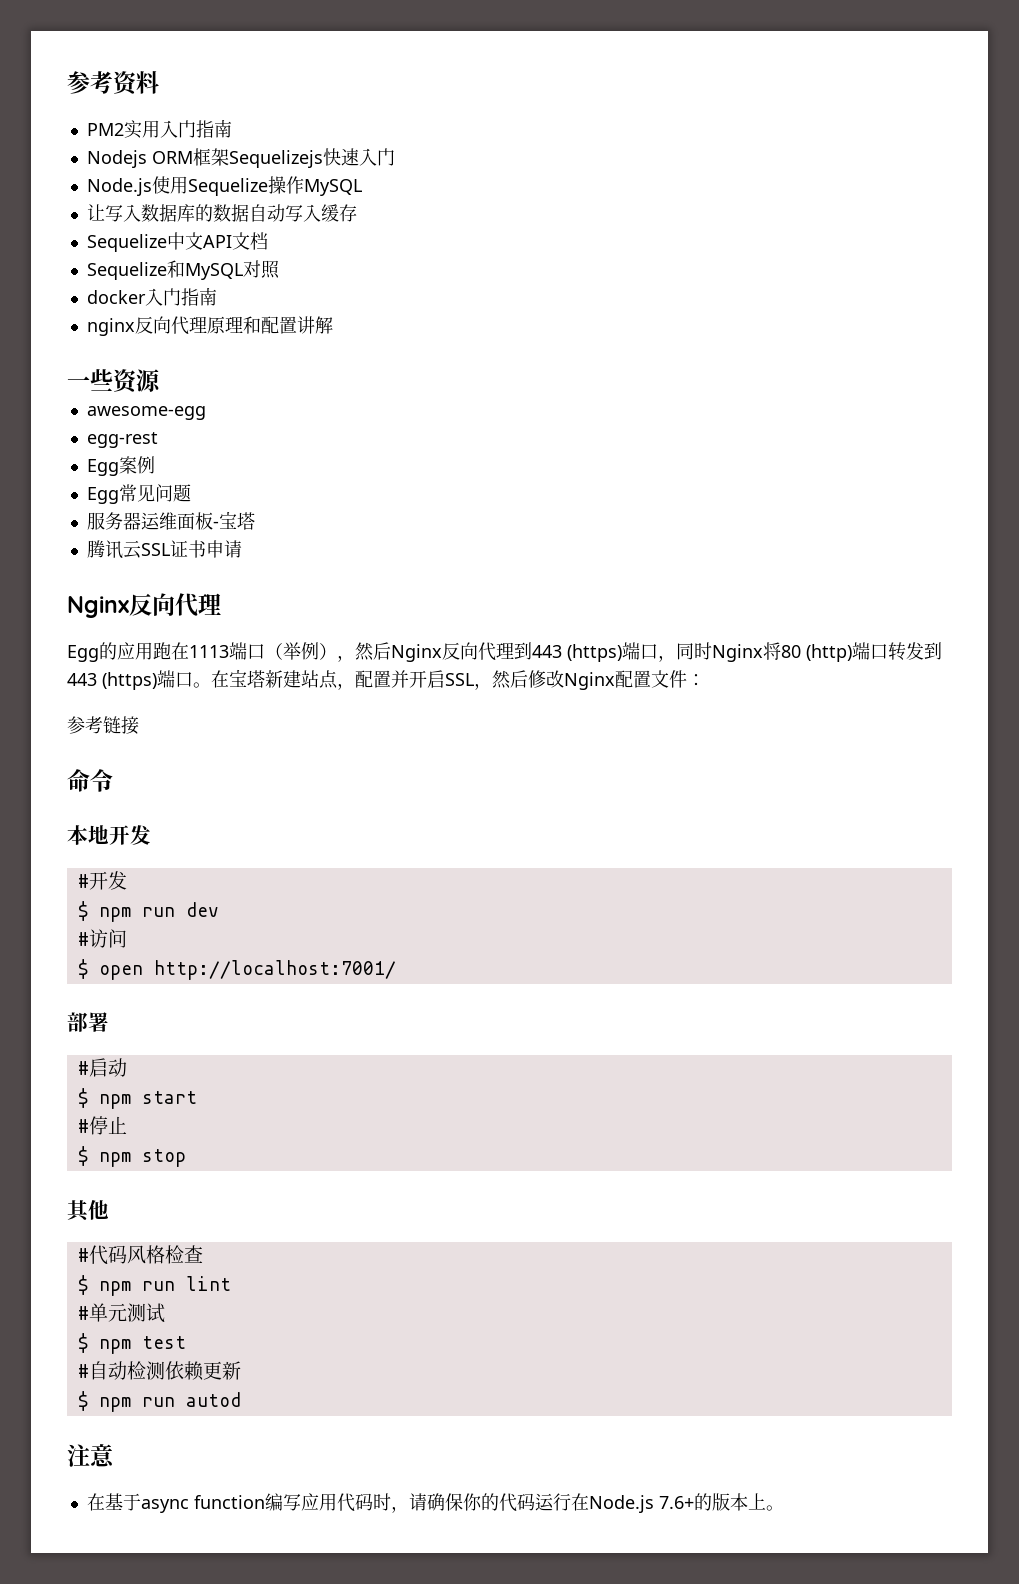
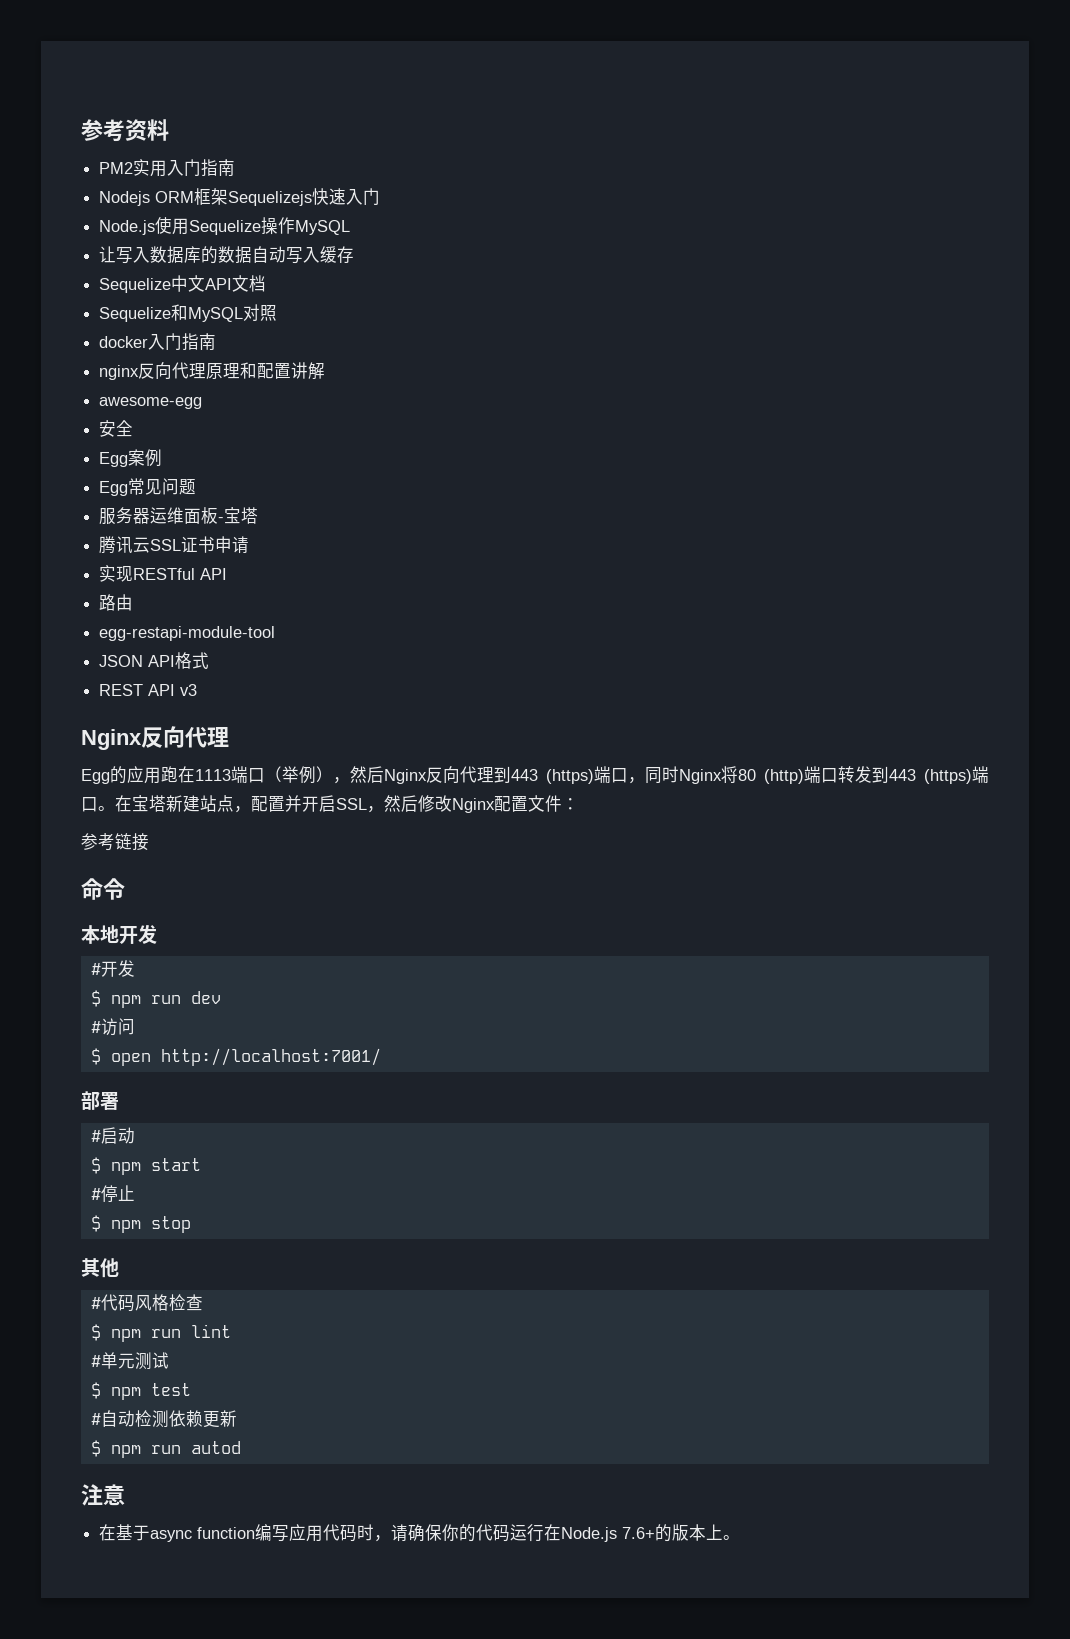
- 一些资源
- egg-rest
+ 安全
+ 实现RESTful API
+ 路由
+ egg-restapi-module-tool
+ JSON API格式
+ REST API v3

